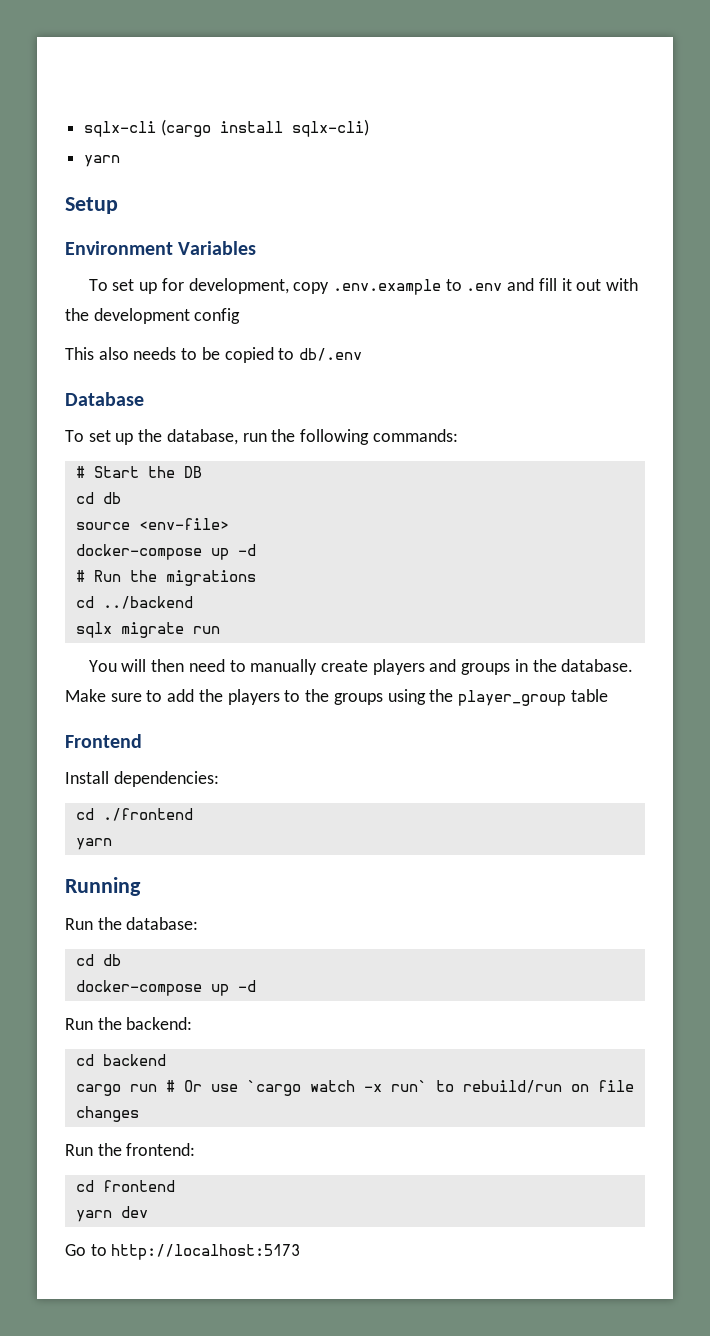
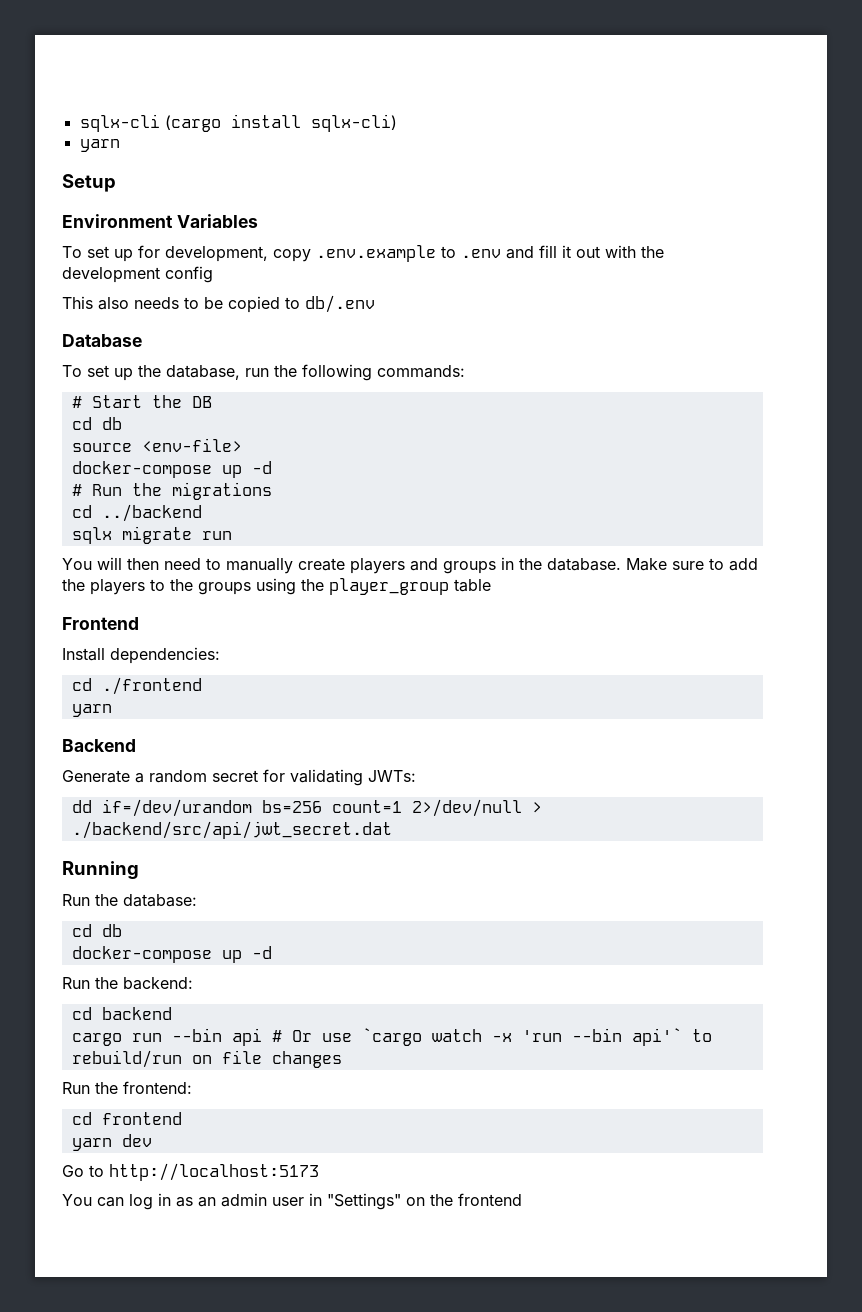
+ Backend
+ Generate a random secret for validating JWTs:
+ dd if=/dev/urandom bs=256 count=1 2>/dev/null > ./backend/src/api/jwt_secret.dat
- cargo run # Or use `cargo watch -x run` to rebuild/run on file changes
+ cargo run --bin api # Or use `cargo watch -x 'run --bin api'` to rebuild/run on file changes
+ You can log in as an admin user in "Settings" on the frontend

